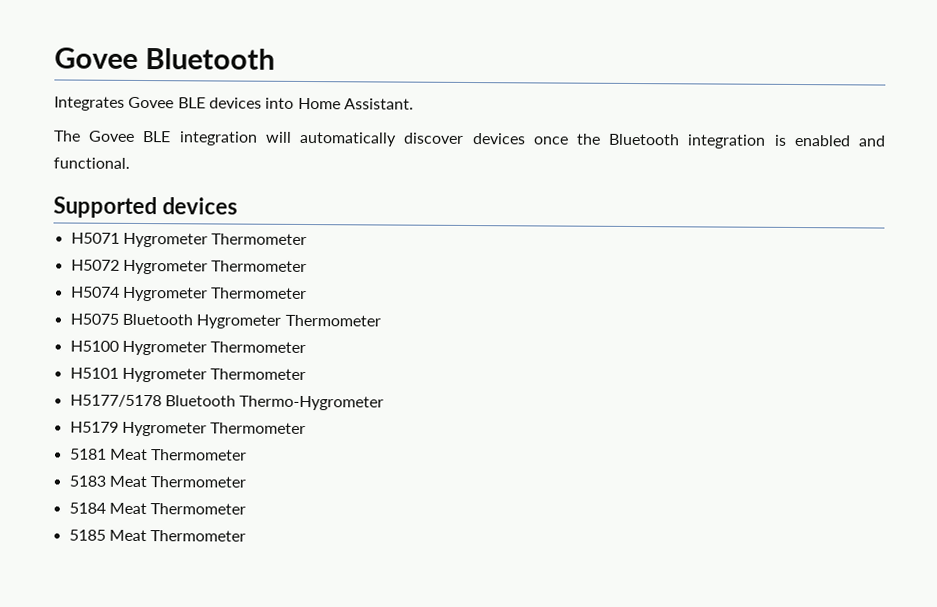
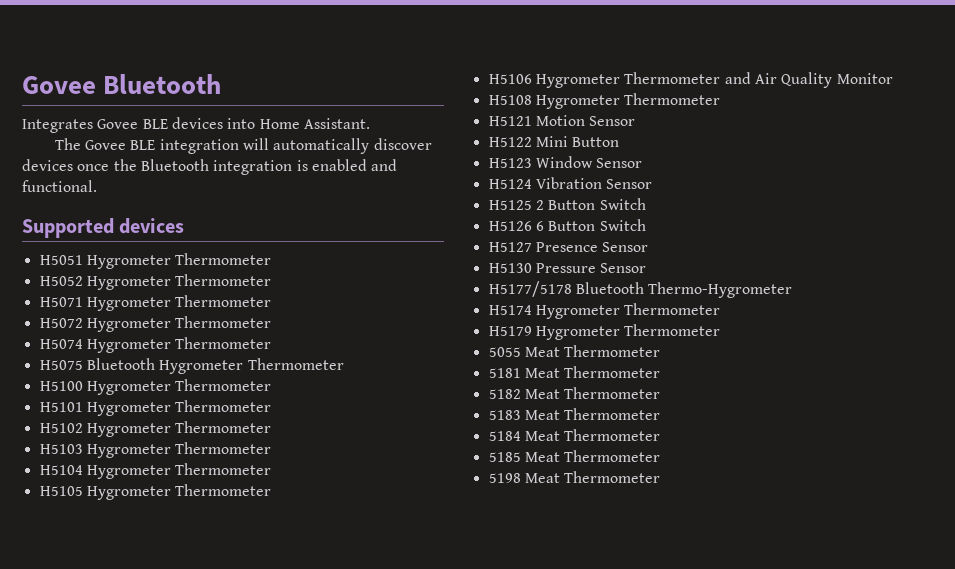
+ H5051 Hygrometer Thermometer
+ H5052 Hygrometer Thermometer
+ H5102 Hygrometer Thermometer
+ H5103 Hygrometer Thermometer
+ H5104 Hygrometer Thermometer
+ H5105 Hygrometer Thermometer
+ H5106 Hygrometer Thermometer and Air Quality Monitor
+ H5108 Hygrometer Thermometer
+ H5121 Motion Sensor
+ H5122 Mini Button
+ H5123 Window Sensor
+ H5124 Vibration Sensor
+ H5125 2 Button Switch
+ H5126 6 Button Switch
+ H5127 Presence Sensor
+ H5130 Pressure Sensor
+ H5174 Hygrometer Thermometer
+ 5055 Meat Thermometer
+ 5182 Meat Thermometer
+ 5198 Meat Thermometer

